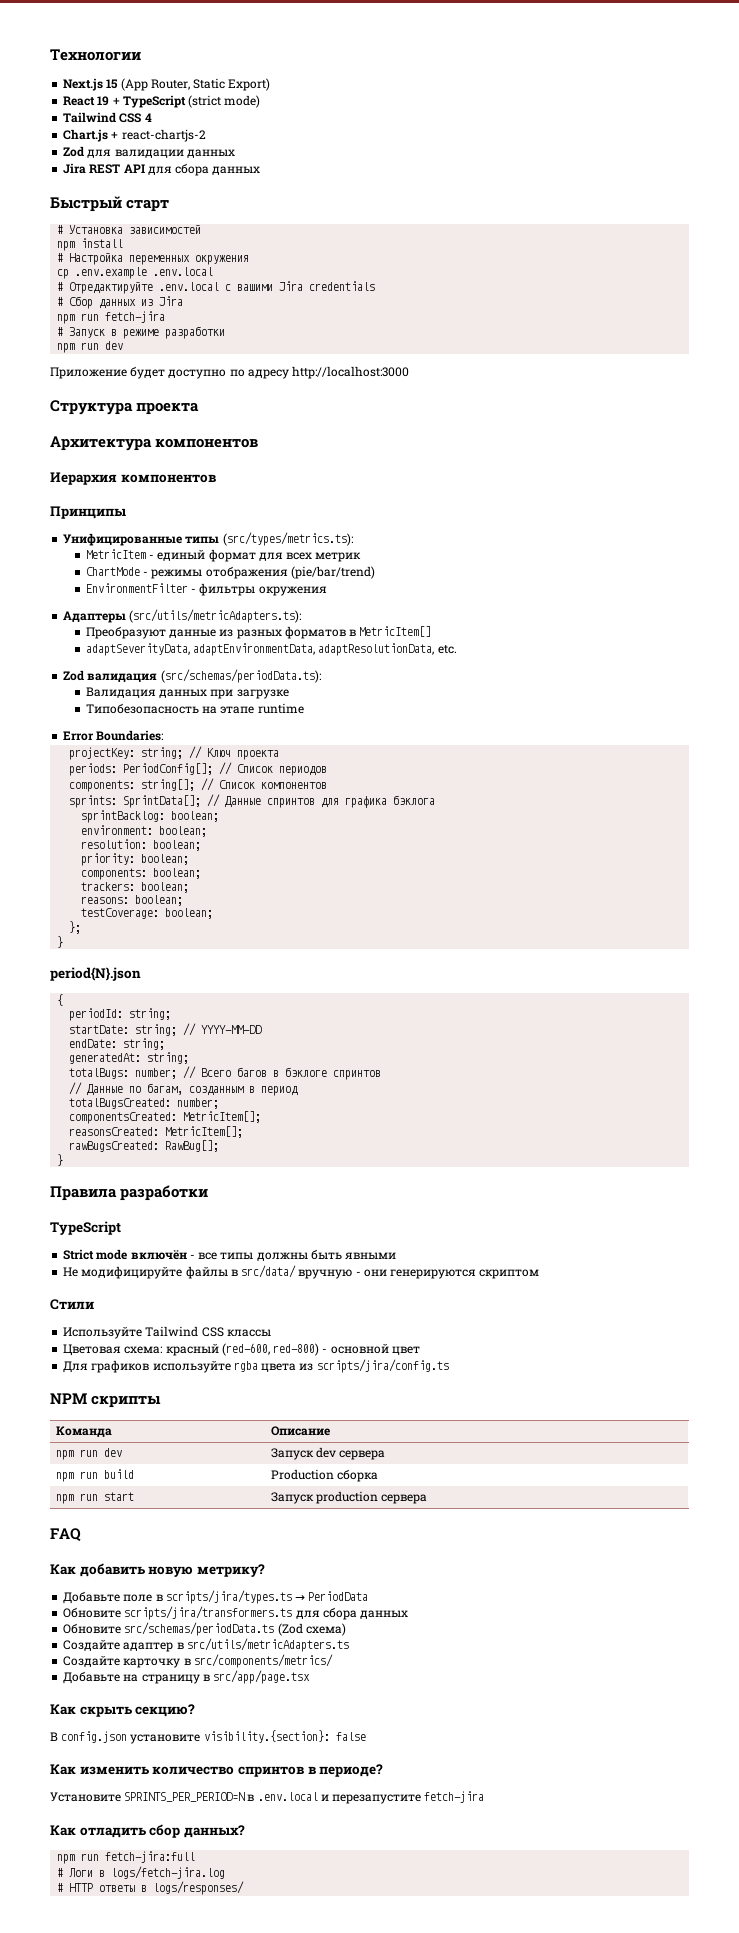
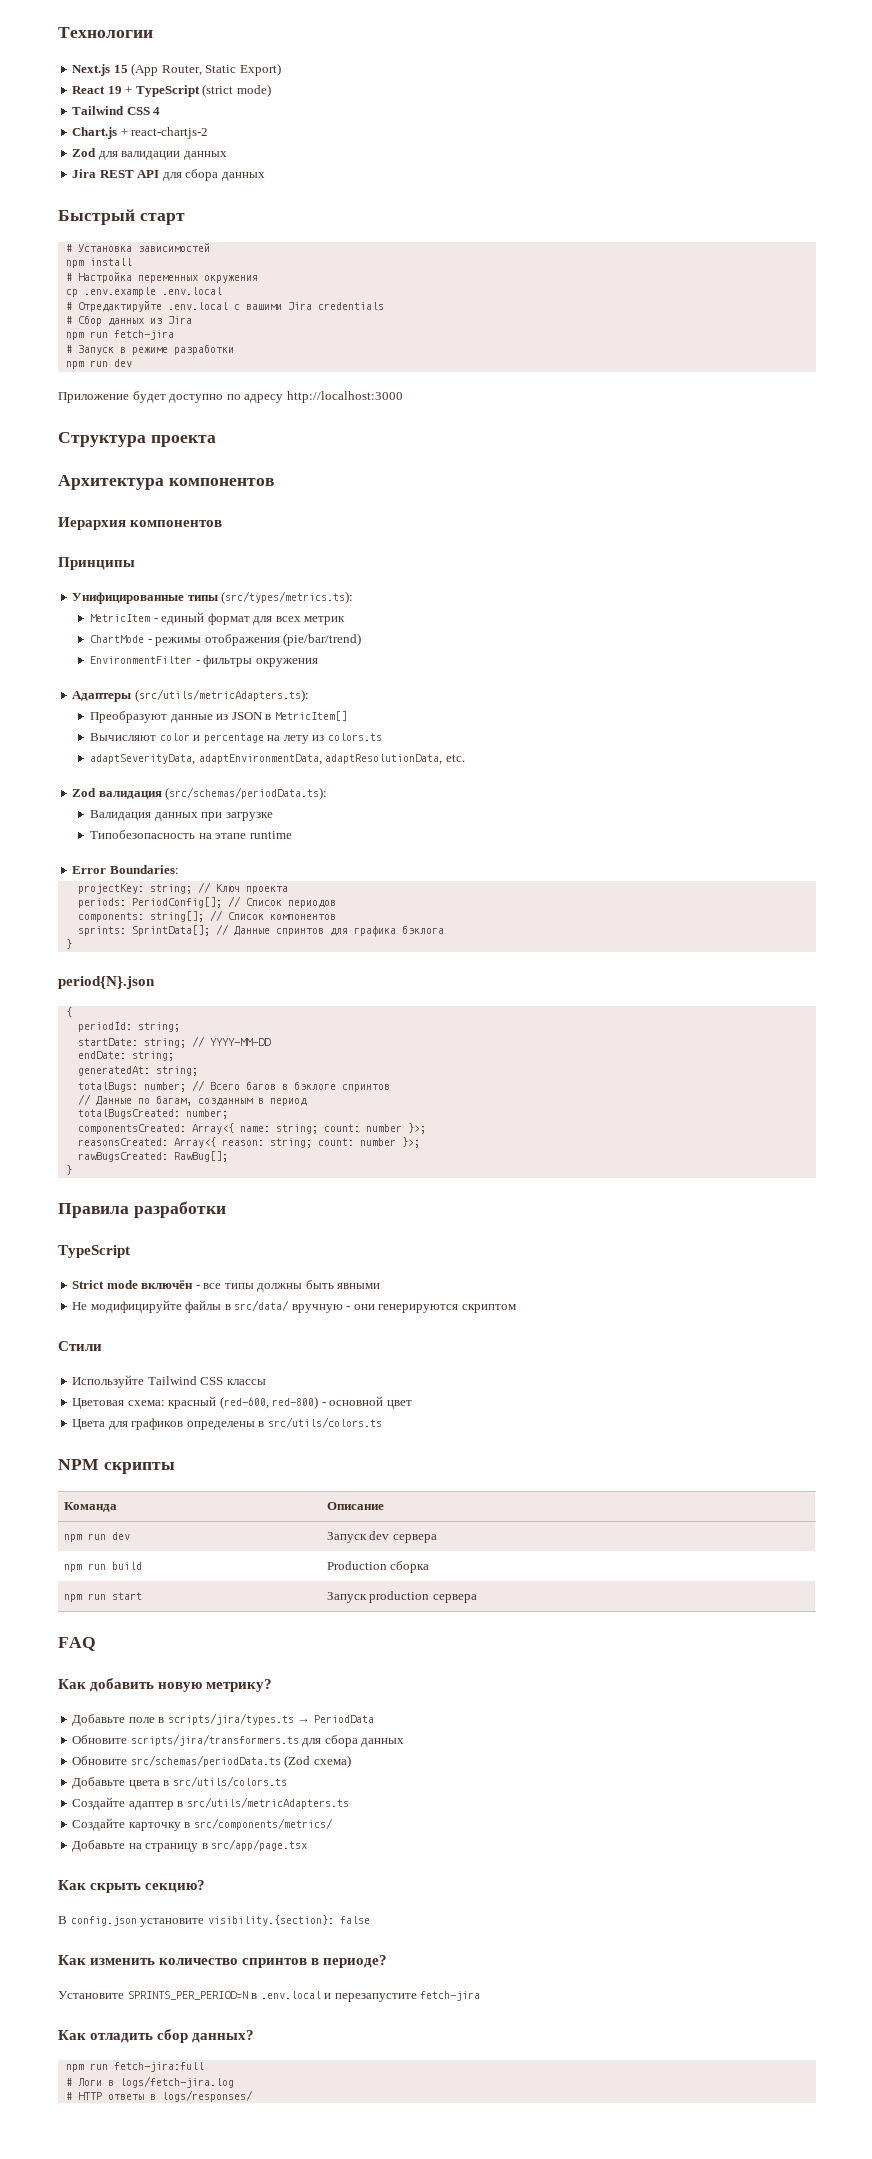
- Преобразуют данные из разных форматов в MetricItem[]
+ Преобразуют данные из JSON в MetricItem[]
+ Вычисляют color и percentage на лету из colors.ts
- sprintBacklog: boolean;
- environment: boolean;
- resolution: boolean;
- priority: boolean;
- components: boolean;
- trackers: boolean;
- reasons: boolean;
- testCoverage: boolean;
- };
- componentsCreated: MetricItem[];
- reasonsCreated: MetricItem[];
+ componentsCreated: Array<{ name: string; count: number }>;
+ reasonsCreated: Array<{ reason: string; count: number }>;
- Для графиков используйте rgba цвета из scripts/jira/config.ts
+ Цвета для графиков определены в src/utils/colors.ts
+ Добавьте цвета в src/utils/colors.ts

